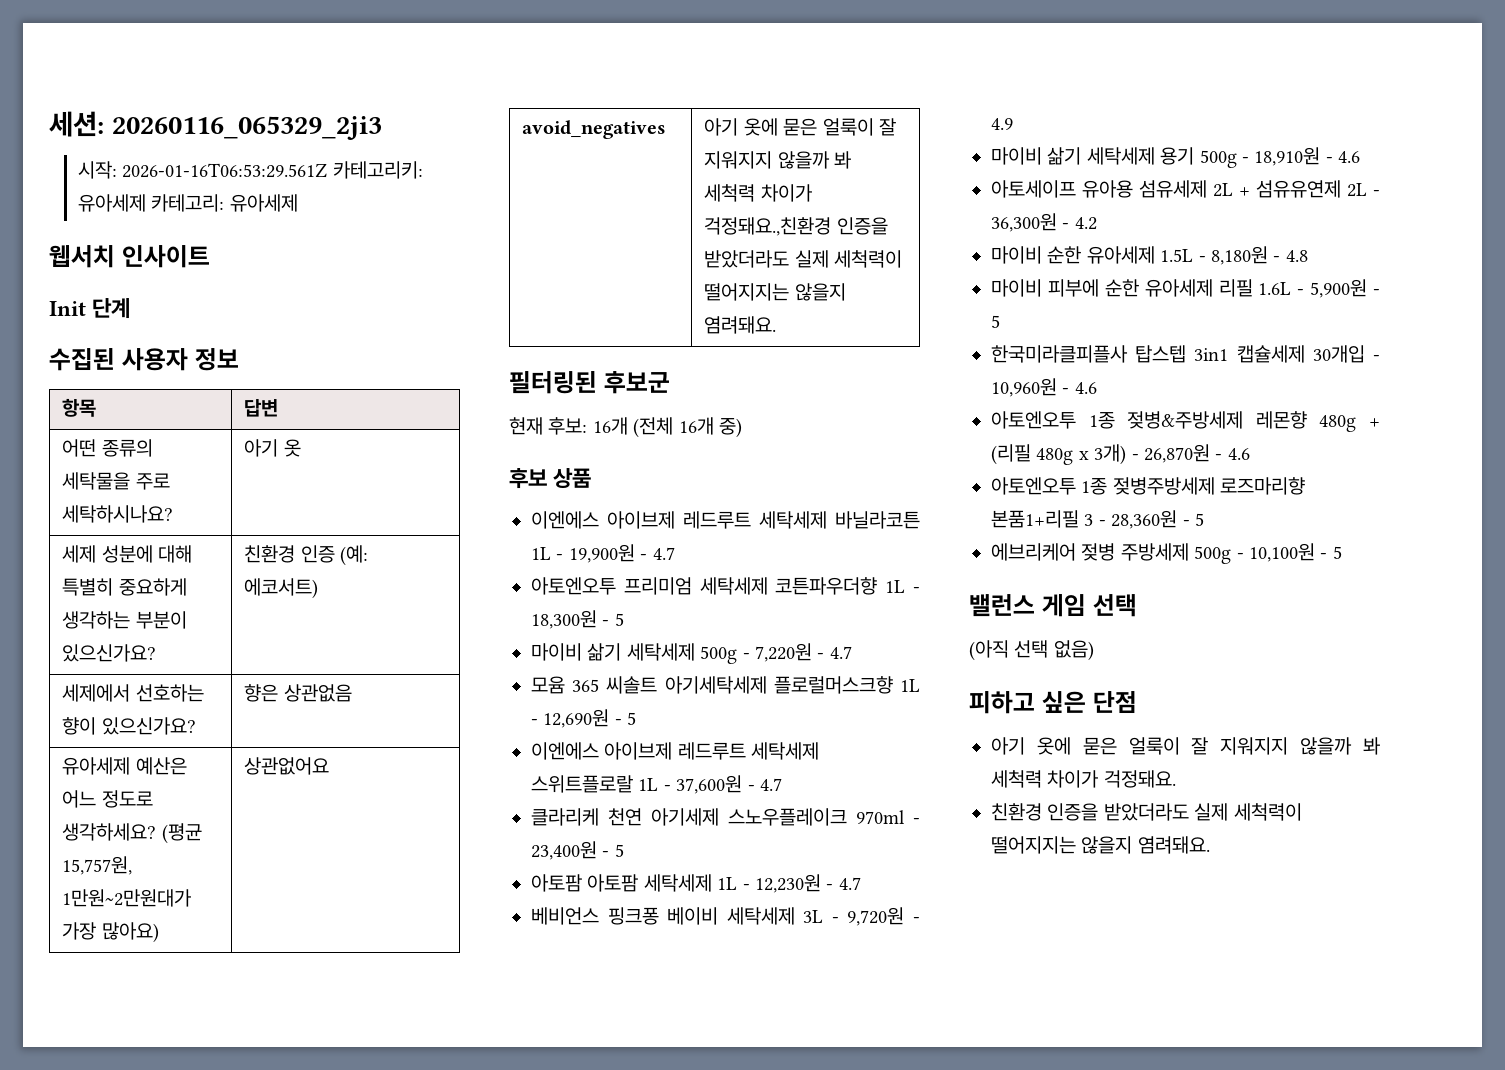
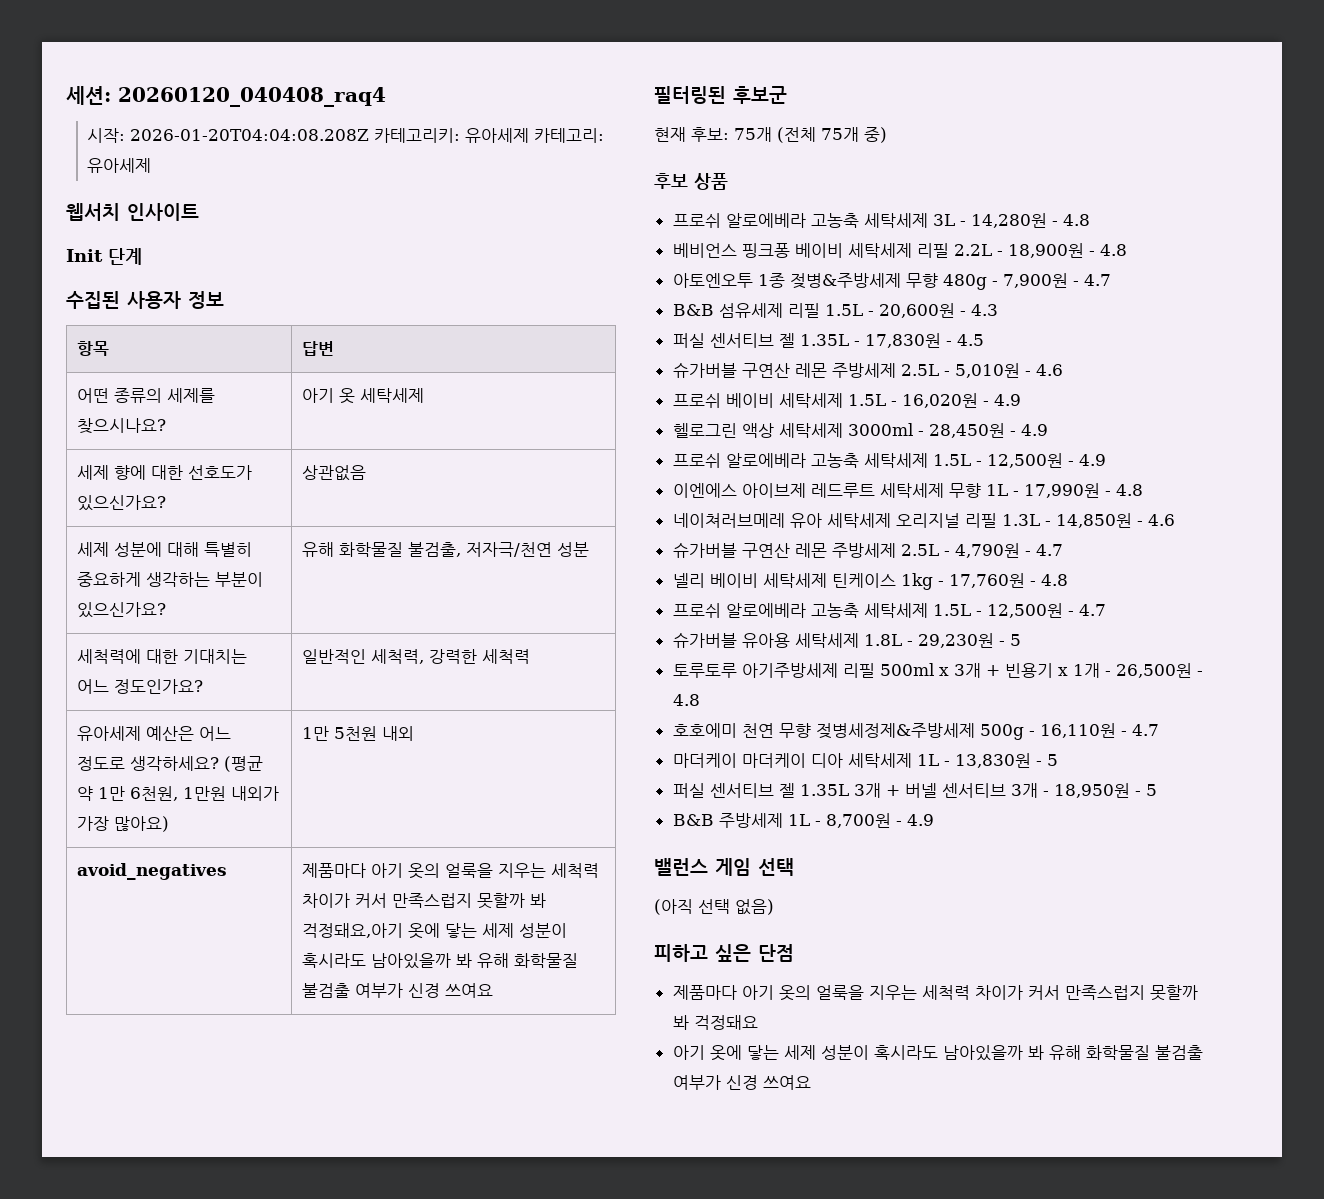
- 세션: 20260116_065329_2ji3
+ 세션: 20260120_040408_raq4
- 시작: 2026-01-16T06:53:29.561Z 카테고리키: 유아세제 카테고리: 유아세제
+ 시작: 2026-01-20T04:04:08.208Z 카테고리키: 유아세제 카테고리: 유아세제
- 어떤 종류의 세탁물을 주로 세탁하시나요? | 아기 옷
+ 어떤 종류의 세제를 찾으시나요? | 아기 옷 세탁세제
+ 세제 향에 대한 선호도가 있으신가요? | 상관없음
- 세제 성분에 대해 특별히 중요하게 생각하는 부분이 있으신가요? | 친환경 인증 (예: 에코서트)
- 세제에서 선호하는 향이 있으신가요? | 향은 상관없음
+ 세제 성분에 대해 특별히 중요하게 생각하는 부분이 있으신가요? | 유해 화학물질 불검출, 저자극/천연 성분
+ 세척력에 대한 기대치는 어느 정도인가요? | 일반적인 세척력, 강력한 세척력
- 유아세제 예산은 어느 정도로 생각하세요? (평균 15,757원, 1만원~2만원대가 가장 많아요) | 상관없어요
- avoid_negatives | 아기 옷에 묻은 얼룩이 잘 지워지지 않을까 봐 세척력 차이가 걱정돼요.,친환경 인증을 받았더라도 실제 세척력이 떨어지지는 않을지 염려돼요.
+ 유아세제 예산은 어느 정도로 생각하세요? (평균 약 1만 6천원, 1만원 내외가 가장 많아요) | 1만 5천원 내외
+ avoid_negatives | 제품마다 아기 옷의 얼룩을 지우는 세척력 차이가 커서 만족스럽지 못할까 봐 걱정돼요,아기 옷에 닿는 세제 성분이 혹시라도 남아있을까 봐 유해 화학물질 불검출 여부가 신경 쓰여요
- 현재 후보: 16개 (전체 16개 중)
+ 현재 후보: 75개 (전체 75개 중)
- 이엔에스 아이브제 레드루트 세탁세제 바닐라코튼 1L - 19,900원 - 4.7
- 아토엔오투 프리미엄 세탁세제 코튼파우더향 1L - 18,300원 - 5
- 마이비 삶기 세탁세제 500g - 7,220원 - 4.7
- 모윰 365 씨솔트 아기세탁세제 플로럴머스크향 1L - 12,690원 - 5
- 이엔에스 아이브제 레드루트 세탁세제 스위트플로랄 1L - 37,600원 - 4.7
- 클라리케 천연 아기세제 스노우플레이크 970ml - 23,400원 - 5
- 아토팜 아토팜 세탁세제 1L - 12,230원 - 4.7
- 베비언스 핑크퐁 베이비 세탁세제 3L - 9,720원 - 4.9
- 마이비 삶기 세탁세제 용기 500g - 18,910원 - 4.6
- 아토세이프 유아용 섬유세제 2L + 섬유유연제 2L - 36,300원 - 4.2
- 마이비 순한 유아세제 1.5L - 8,180원 - 4.8
- 마이비 피부에 순한 유아세제 리필 1.6L - 5,900원 - 5
- 한국미라클피플사 탑스텝 3in1 캡슐세제 30개입 - 10,960원 - 4.6
- 아토엔오투 1종 젖병&주방세제 레몬향 480g + (리필 480g x 3개) - 26,870원 - 4.6
- 아토엔오투 1종 젖병주방세제 로즈마리향 본품1+리필 3 - 28,360원 - 5
- 에브리케어 젖병 주방세제 500g - 10,100원 - 5
+ 프로쉬 알로에베라 고농축 세탁세제 3L - 14,280원 - 4.8
+ 베비언스 핑크퐁 베이비 세탁세제 리필 2.2L - 18,900원 - 4.8
+ 아토엔오투 1종 젖병&주방세제 무향 480g - 7,900원 - 4.7
+ B&B 섬유세제 리필 1.5L - 20,600원 - 4.3
+ 퍼실 센서티브 젤 1.35L - 17,830원 - 4.5
+ 슈가버블 구연산 레몬 주방세제 2.5L - 5,010원 - 4.6
+ 프로쉬 베이비 세탁세제 1.5L - 16,020원 - 4.9
+ 헬로그린 액상 세탁세제 3000ml - 28,450원 - 4.9
+ 프로쉬 알로에베라 고농축 세탁세제 1.5L - 12,500원 - 4.9
+ 이엔에스 아이브제 레드루트 세탁세제 무향 1L - 17,990원 - 4.8
+ 네이쳐러브메레 유아 세탁세제 오리지널 리필 1.3L - 14,850원 - 4.6
+ 슈가버블 구연산 레몬 주방세제 2.5L - 4,790원 - 4.7
+ 넬리 베이비 세탁세제 틴케이스 1kg - 17,760원 - 4.8
+ 프로쉬 알로에베라 고농축 세탁세제 1.5L - 12,500원 - 4.7
+ 슈가버블 유아용 세탁세제 1.8L - 29,230원 - 5
+ 토루토루 아기주방세제 리필 500ml x 3개 + 빈용기 x 1개 - 26,500원 - 4.8
+ 호호에미 천연 무향 젖병세정제&주방세제 500g - 16,110원 - 4.7
+ 마더케이 마더케이 디아 세탁세제 1L - 13,830원 - 5
+ 퍼실 센서티브 젤 1.35L 3개 + 버넬 센서티브 3개 - 18,950원 - 5
+ B&B 주방세제 1L - 8,700원 - 4.9
- 아기 옷에 묻은 얼룩이 잘 지워지지 않을까 봐 세척력 차이가 걱정돼요.
- 친환경 인증을 받았더라도 실제 세척력이 떨어지지는 않을지 염려돼요.
+ 제품마다 아기 옷의 얼룩을 지우는 세척력 차이가 커서 만족스럽지 못할까 봐 걱정돼요
+ 아기 옷에 닿는 세제 성분이 혹시라도 남아있을까 봐 유해 화학물질 불검출 여부가 신경 쓰여요

